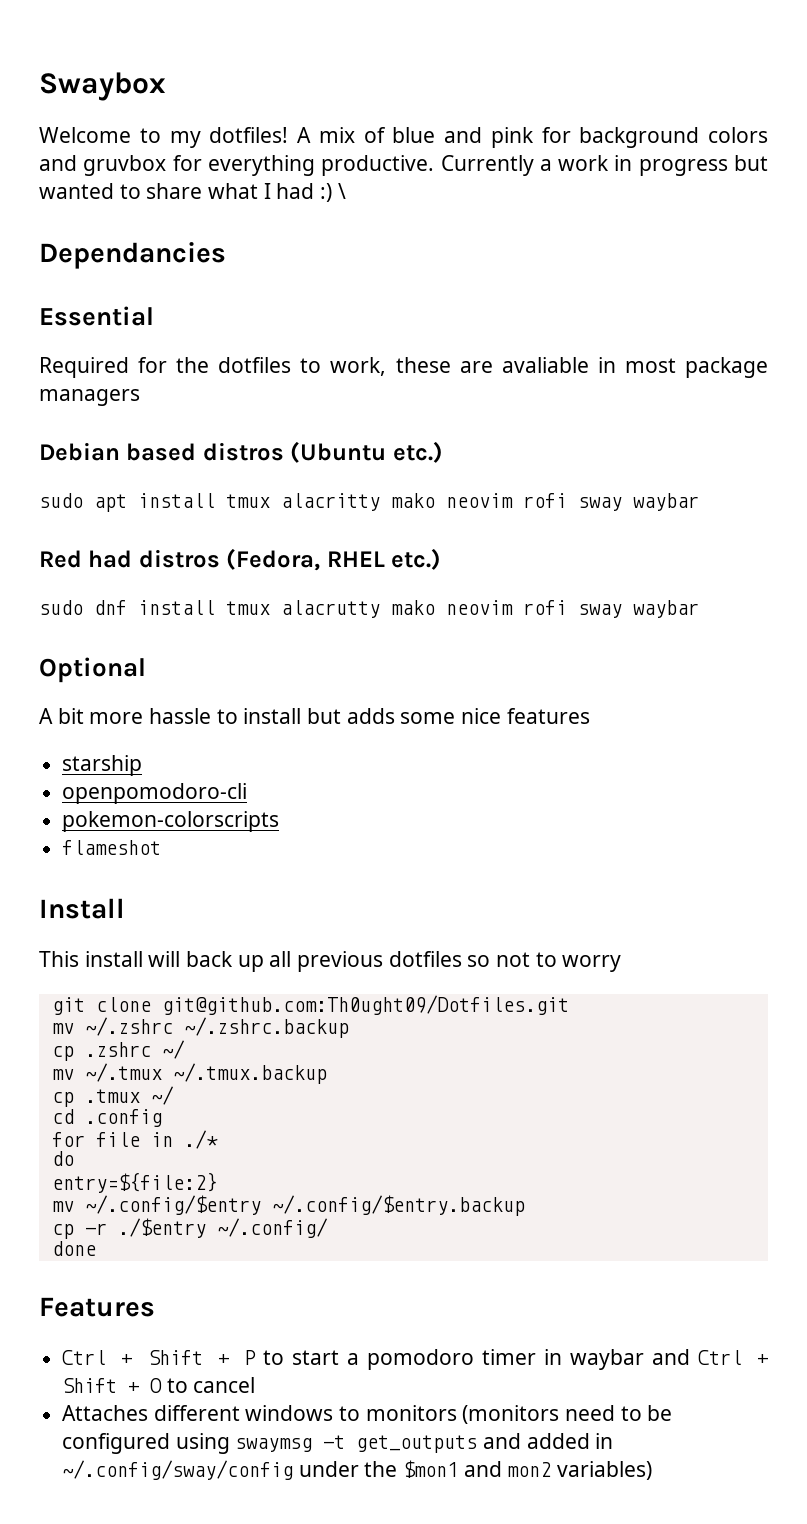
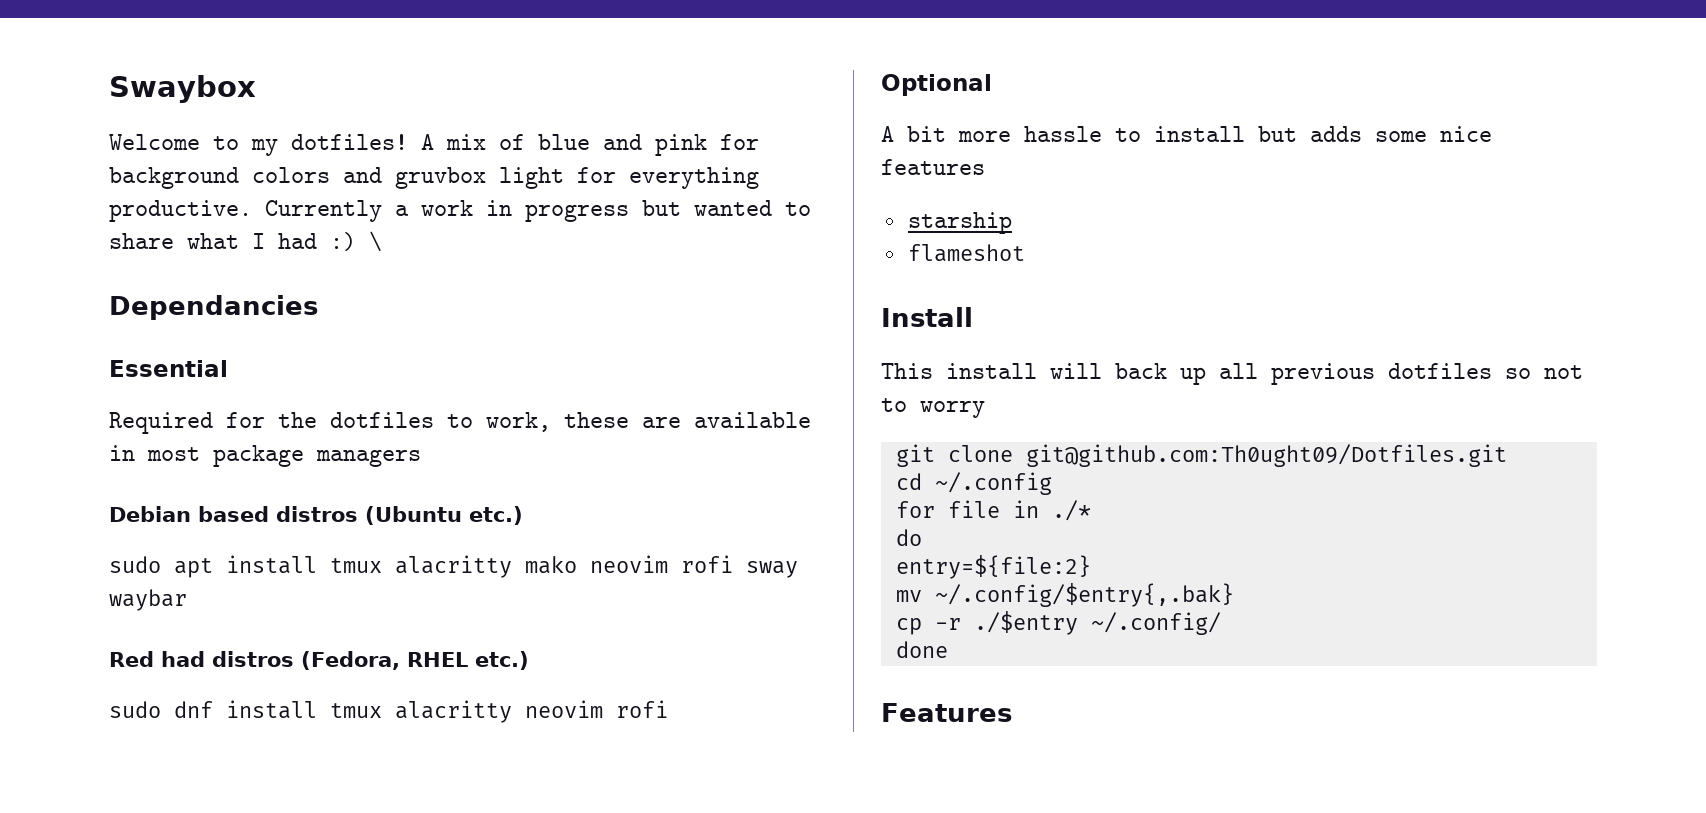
- A mix of blue and pink for background colors and gruvbox for everything productive.
+ A mix of blue and pink for background colors and gruvbox light for everything productive.
- Required for the dotfiles to work, these are avaliable in most package managers
+ Required for the dotfiles to work, these are available in most package managers
- sudo dnf install tmux alacrutty mako neovim rofi sway waybar
+ sudo dnf install tmux alacritty neovim rofi
- openpomodoro-cli
- pokemon-colorscripts
- mv ~/.zshrc ~/.zshrc.backup
- cp .zshrc ~/
- mv ~/.tmux ~/.tmux.backup
- cp .tmux ~/
- cd .config
+ cd ~/.config
- mv ~/.config/$entry ~/.config/$entry.backup
+ mv ~/.config/$entry{,.bak}
- Ctrl + Shift + P to start a pomodoro timer in waybar and Ctrl + Shift + O to cancel
- Attaches different windows to monitors (monitors need to be configured using swaymsg -t get_outputs and added in ~/.config/sway/config under the $mon1 and mon2 variables)

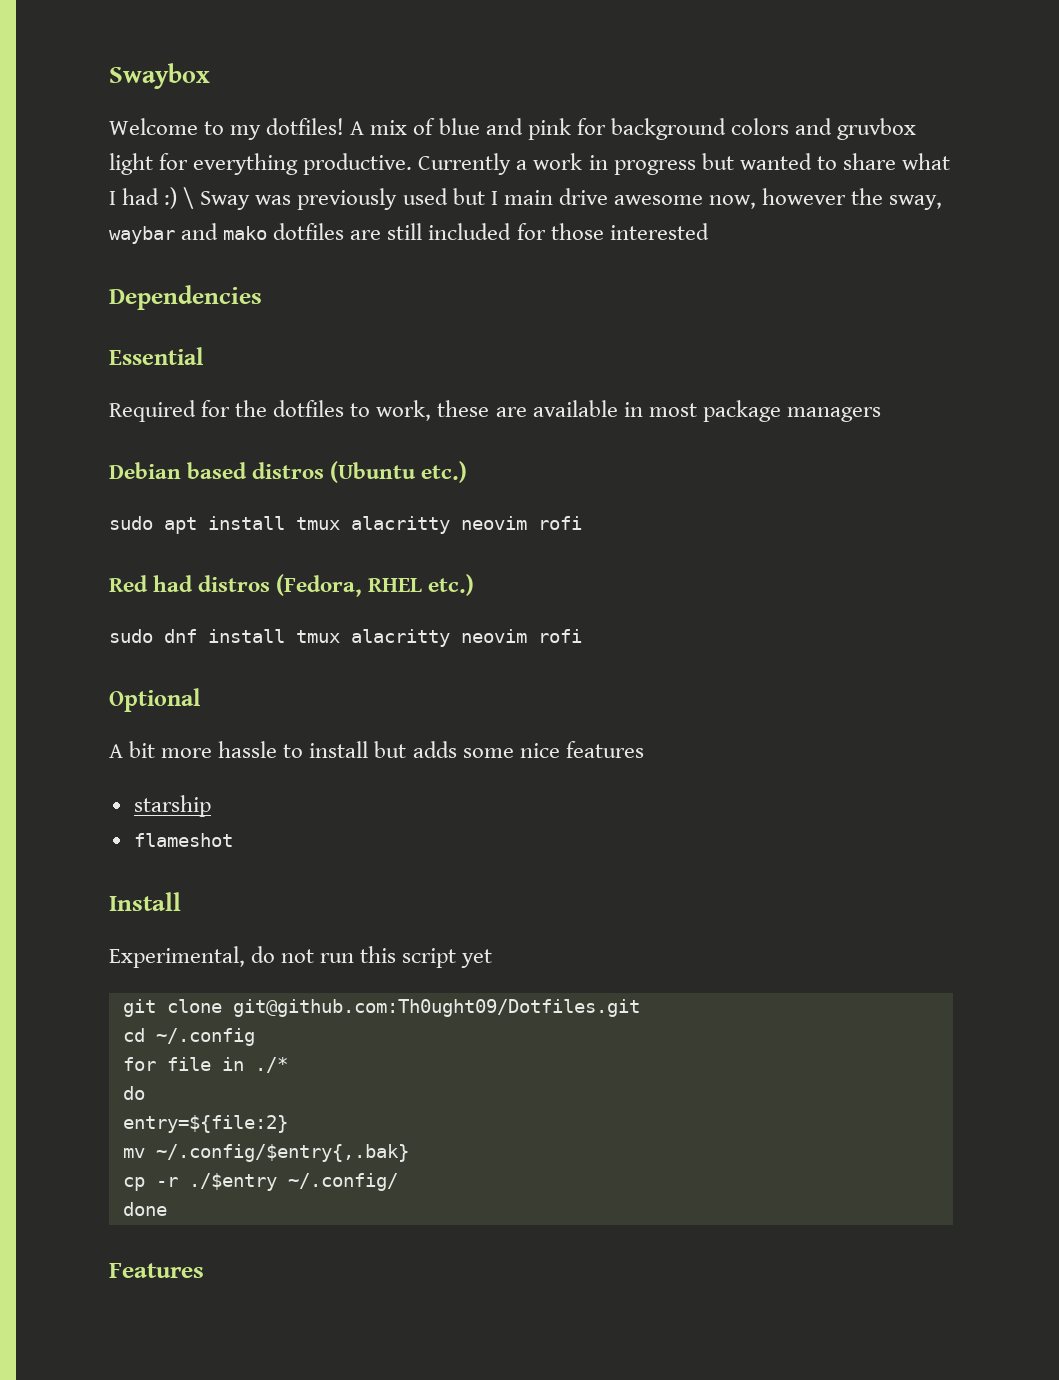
- Currently a work in progress but wanted to share what I had :) \
- Dependancies
+ Currently a work in progress but wanted to share what I had :) \ Sway was previously used but I main drive awesome now, however the sway, waybar and mako dotfiles are still included for those interested
+ Dependencies
- sudo apt install tmux alacritty mako neovim rofi sway waybar
+ sudo apt install tmux alacritty neovim rofi
- This install will back up all previous dotfiles so not to worry
+ Experimental, do not run this script yet

